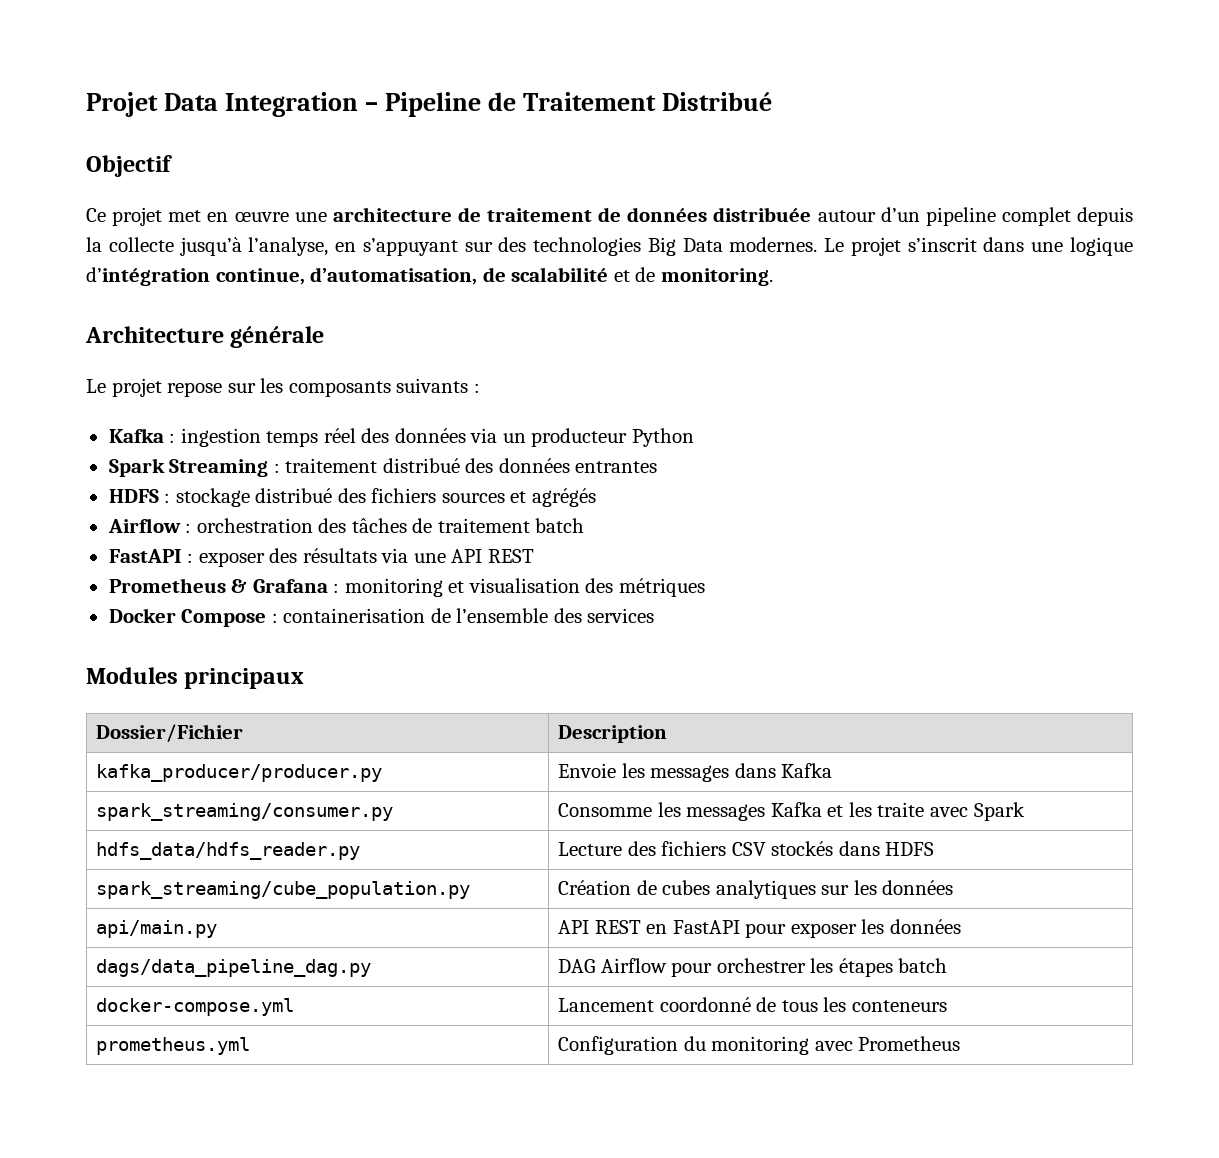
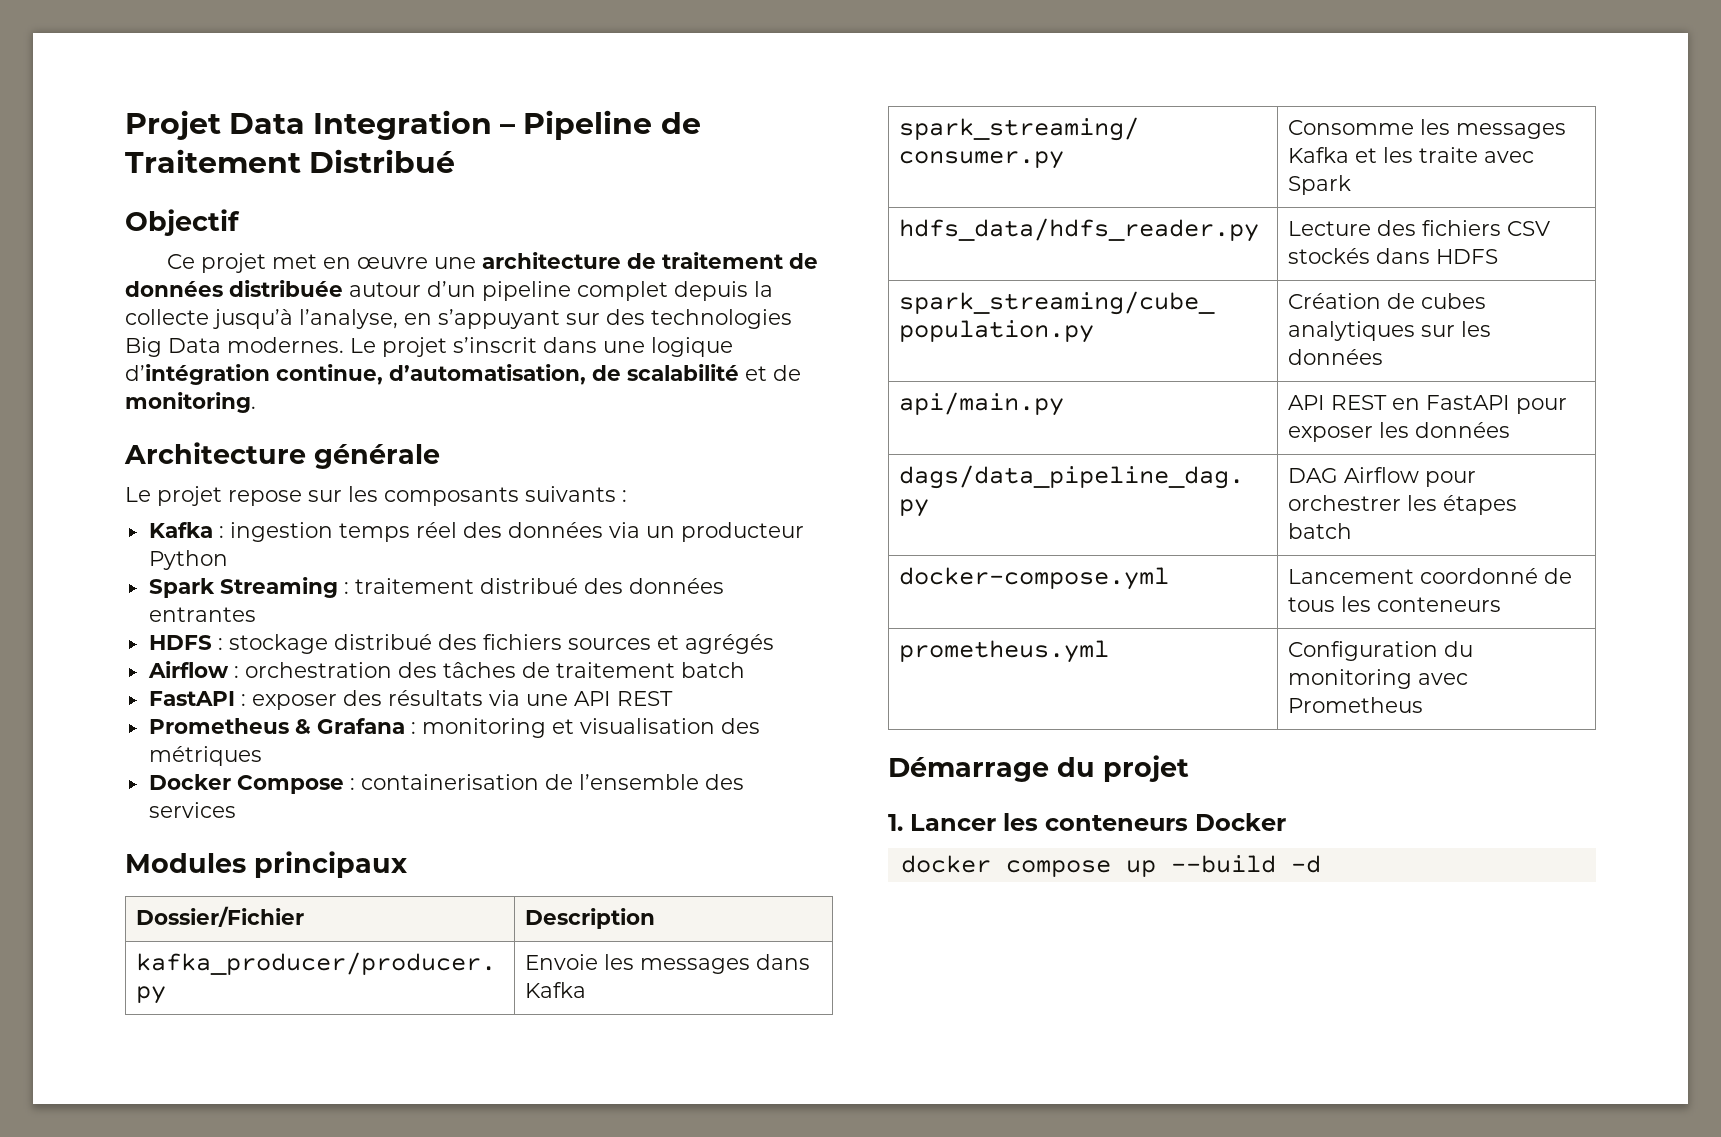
+ Démarrage du projet
+ 1. Lancer les conteneurs Docker
+ docker compose up --build -d

